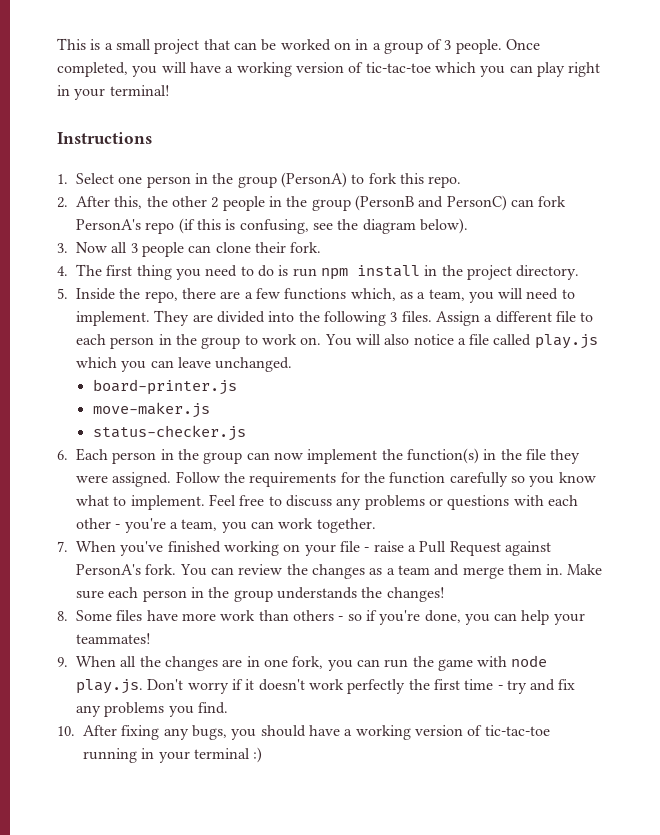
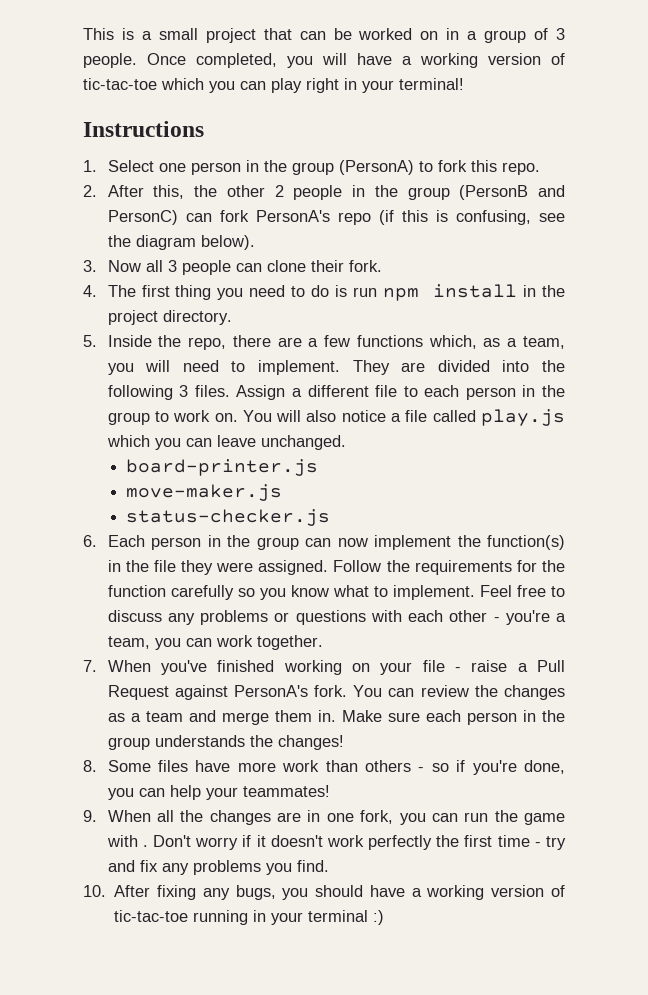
- 9. When all the changes are in one fork, you can run the game with node play.js. Don't worry if it doesn't work perfectly the first time - try and fix any problems you find.
+ 9. When all the changes are in one fork, you can run the game with . Don't worry if it doesn't work perfectly the first time - try and fix any problems you find.

